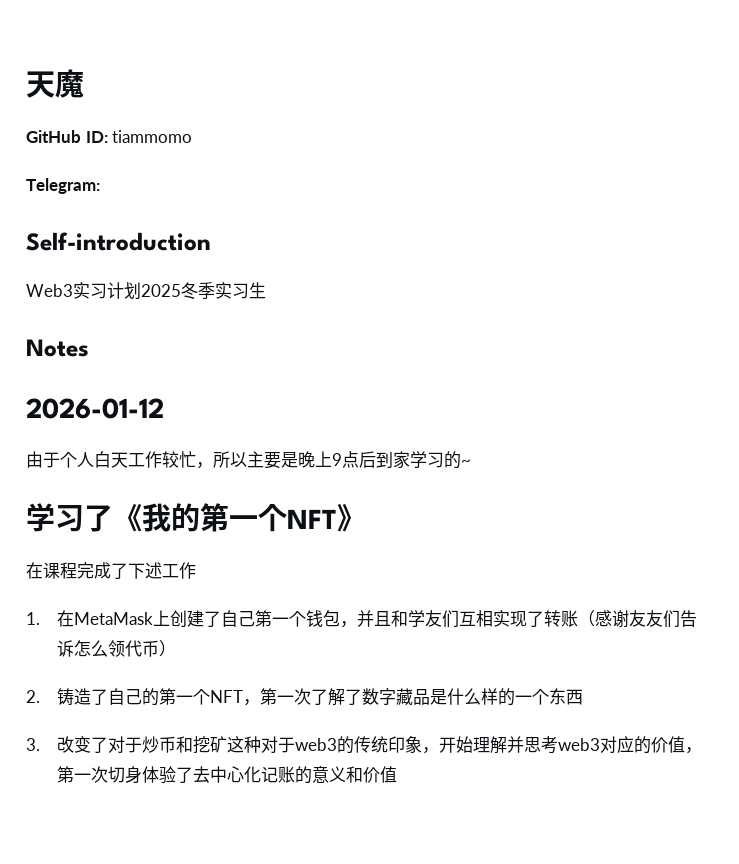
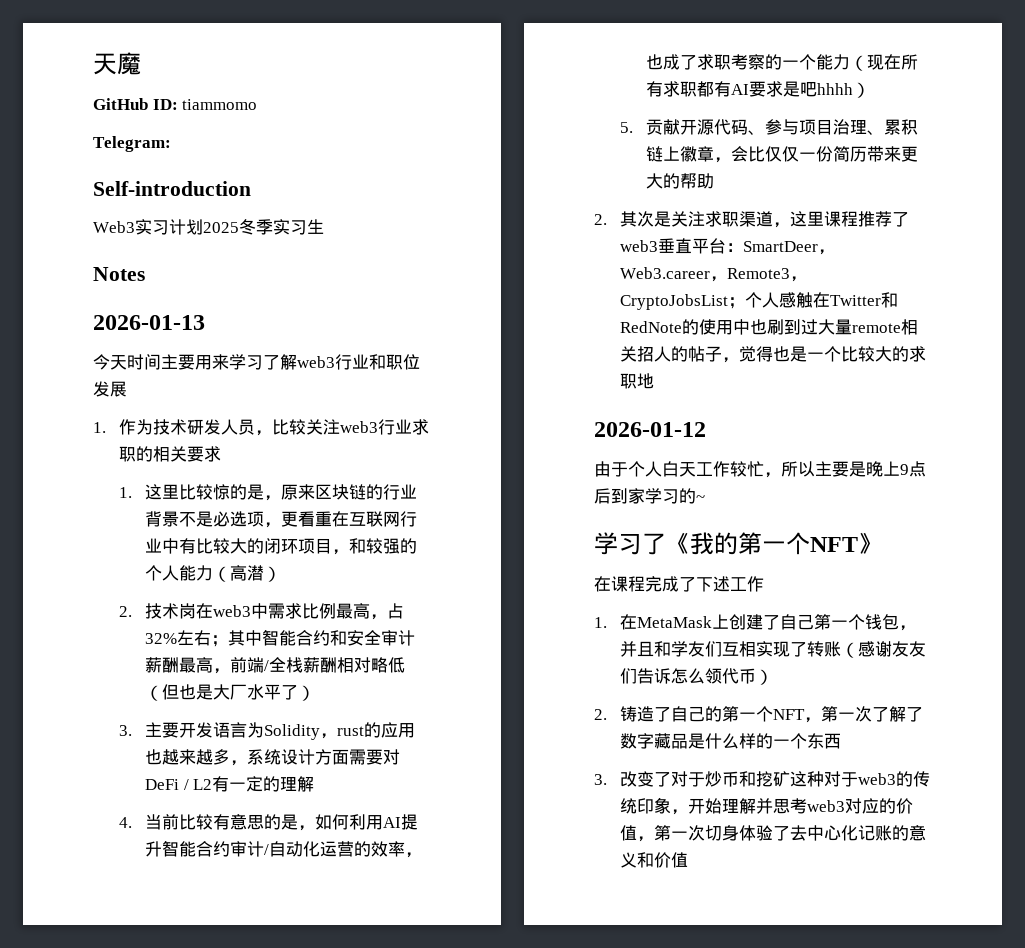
+ 2026-01-13
+ 今天时间主要用来学习了解web3行业和职位发展
+ 1.作为技术研发人员，比较关注web3行业求职的相关要求
+ 1.这里比较惊的是，原来区块链的行业背景不是必选项，更看重在互联网行业中有比较大的闭环项目，和较强的个人能力（高潜）
+ 2.技术岗在web3中需求比例最高，占32%左右；其中智能合约和安全审计薪酬最高，前端/全栈薪酬相对略低（但也是大厂水平了）
+ 3.主要开发语言为Solidity，rust的应用也越来越多，系统设计方面需要对DeFi / L2有一定的理解
+ 4.当前比较有意思的是，如何利用AI提升智能合约审计/自动化运营的效率，也成了求职考察的一个能力（现在所有求职都有AI要求是吧hhhh）
+ 5.贡献开源代码、参与项目治理、累积链上徽章，会比仅仅一份简历带来更大的帮助
+ 2.其次是关注求职渠道，这里课程推荐了web3垂直平台：SmartDeer，Web3.career，Remote3，CryptoJobsList；个人感触在Twitter和RedNote的使用中也刷到过大量remote相关招人的帖子，觉得也是一个比较大的求职地

